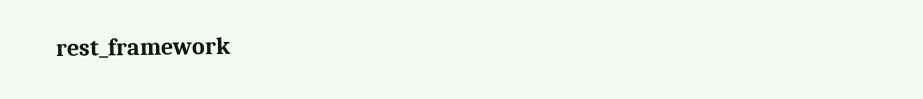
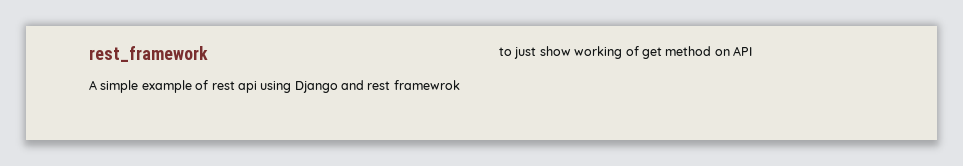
+ A simple example of rest api using Django and rest framewrok to just show working of get method on API

